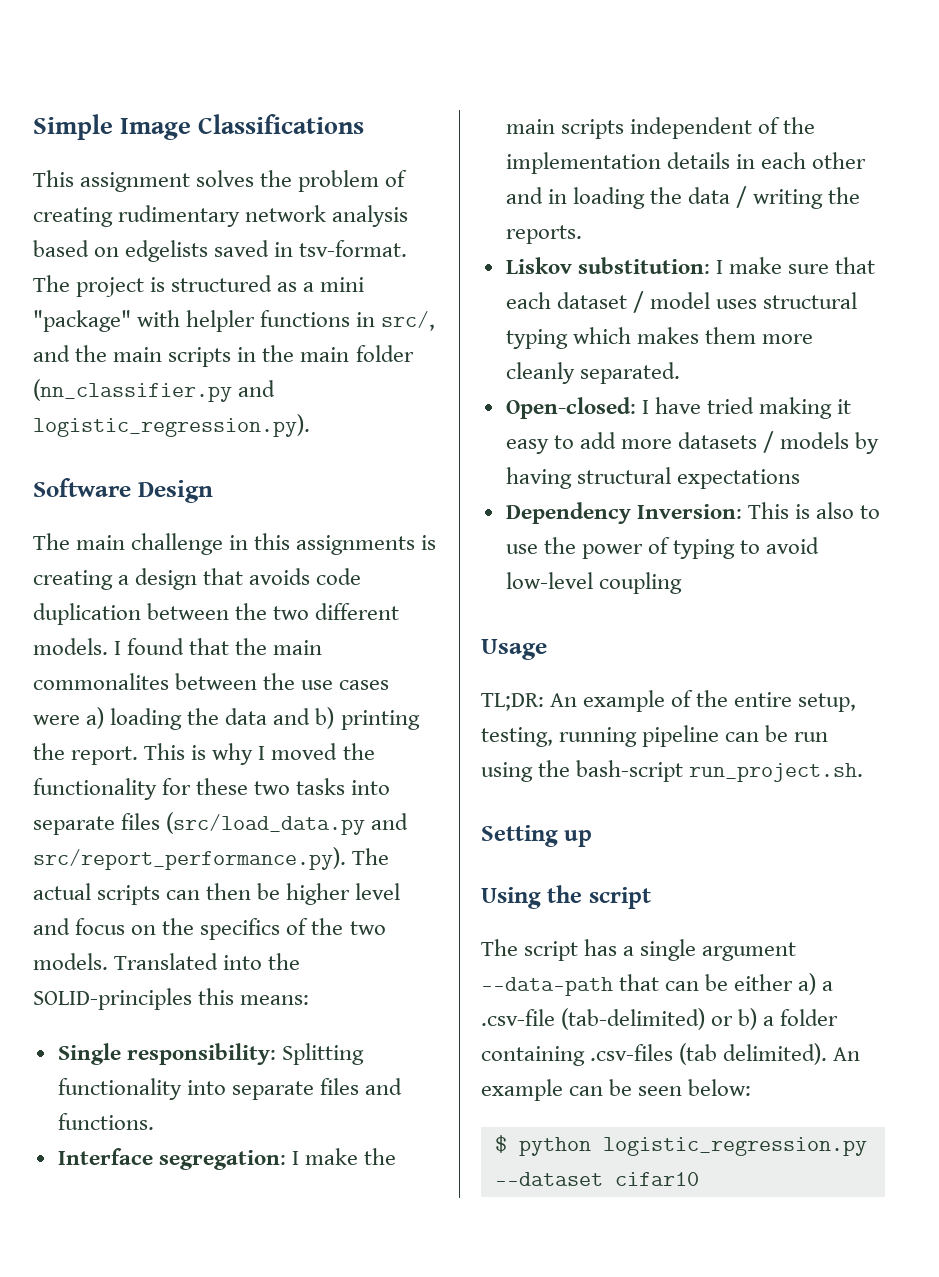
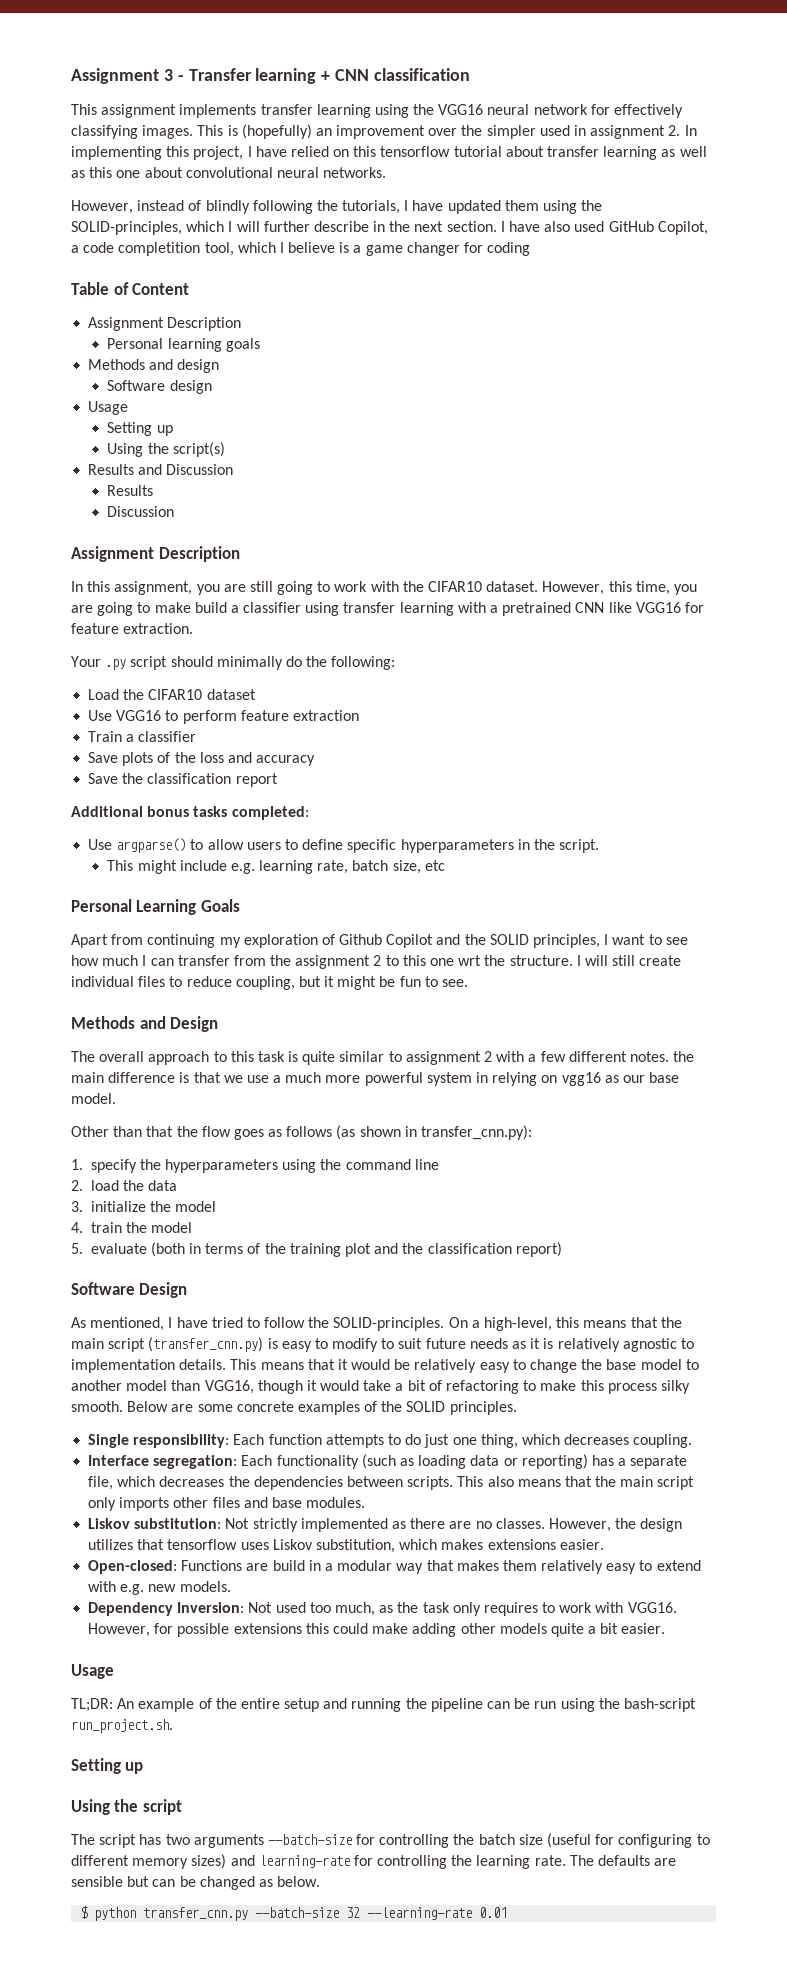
- Simple Image Classifications
- This assignment solves the problem of creating rudimentary network analysis based on edgelists saved in tsv-format. The project is structured as a mini "package" with helpler functions in src/, and the main scripts in the main folder (nn_classifier.py and logistic_regression.py).
+ Assignment 3 - Transfer learning + CNN classification
+ This assignment implements transfer learning using the VGG16 neural network for effectively classifying images. This is (hopefully) an improvement over the simpler used in assignment 2. In implementing this project, I have relied on this tensorflow tutorial about transfer learning as well as this one about convolutional neural networks.
+ However, instead of blindly following the tutorials, I have updated them using the SOLID-principles, which I will further describe in the next section. I have also used GitHub Copilot, a code completition tool, which I believe is a game changer for coding
+ Table of Content
+ Assignment Description
+ Personal learning goals
+ Methods and design
+ Software design
+ Usage
+ Setting up
+ Using the script(s)
+ Results and Discussion
+ Results
+ Discussion
+ Assignment Description
+ In this assignment, you are still going to work with the CIFAR10 dataset. However, this time, you are going to make build a classifier using transfer learning with a pretrained CNN like VGG16 for feature extraction.
+ Your .py script should minimally do the following:
+ Load the CIFAR10 dataset
+ Use VGG16 to perform feature extraction
+ Train a classifier
+ Save plots of the loss and accuracy
+ Save the classification report
+ Additional bonus tasks completed:
+ Use argparse() to allow users to define specific hyperparameters in the script.
+ This might include e.g. learning rate, batch size, etc
+ Personal Learning Goals
+ Apart from continuing my exploration of Github Copilot and the SOLID principles, I want to see how much I can transfer from the assignment 2 to this one wrt the structure. I will still create individual files to reduce coupling, but it might be fun to see.
+ Methods and Design
+ The overall approach to this task is quite similar to assignment 2 with a few different notes. the main difference is that we use a much more powerful system in relying on vgg16 as our base model.
+ Other than that the flow goes as follows (as shown in transfer_cnn.py):
+ 1. specify the hyperparameters using the command line
+ 2. load the data
+ 3. initialize the model
+ 4. train the model
+ 5. evaluate (both in terms of the training plot and the classification report)
  Software Design
- The main challenge in this assignments is creating a design that avoids code duplication between the two different models. I found that the main commonalites between the use cases were a) loading the data and b) printing the report. This is why I moved the functionality for these two tasks into separate files (src/load_data.py and src/report_performance.py). The actual scripts can then be higher level and focus on the specifics of the two models. Translated into the SOLID-principles this means:
- Single responsibility: Splitting functionality into separate files and functions.
- Interface segregation: I make the main scripts independent of the implementation details in each other and in loading the data / writing the reports.
- Liskov substitution: I make sure that each dataset / model uses structural typing which makes them more cleanly separated.
- Open-closed: I have tried making it easy to add more datasets / models by having structural expectations
- Dependency Inversion: This is also to use the power of typing to avoid low-level coupling
+ As mentioned, I have tried to follow the SOLID-principles. On a high-level, this means that the main script (transfer_cnn.py) is easy to modify to suit future needs as it is relatively agnostic to implementation details. This means that it would be relatively easy to change the base model to another model than VGG16, though it would take a bit of refactoring to make this process silky smooth. Below are some concrete examples of the SOLID principles.
+ Single responsibility: Each function attempts to do just one thing, which decreases coupling.
+ Interface segregation: Each functionality (such as loading data or reporting) has a separate file, which decreases the dependencies between scripts. This also means that the main script only imports other files and base modules.
+ Liskov substitution: Not strictly implemented as there are no classes. However, the design utilizes that tensorflow uses Liskov substitution, which makes extensions easier.
+ Open-closed: Functions are build in a modular way that makes them relatively easy to extend with e.g. new models.
+ Dependency Inversion: Not used too much, as the task only requires to work with VGG16. However, for possible extensions this could make adding other models quite a bit easier.
- TL;DR: An example of the entire setup, testing, running pipeline can be run using the bash-script run_project.sh.
+ TL;DR: An example of the entire setup and running the pipeline can be run using the bash-script run_project.sh.
- The script has a single argument --data-path that can be either a) a .csv-file (tab-delimited) or b) a folder containing .csv-files (tab delimited). An example can be seen below:
- $ python logistic_regression.py --dataset cifar10
+ The script has two arguments --batch-size for controlling the batch size (useful for configuring to different memory sizes) and learning-rate for controlling the learning rate. The defaults are sensible but can be changed as below.
+ $ python transfer_cnn.py --batch-size 32 --learning-rate 0.01

